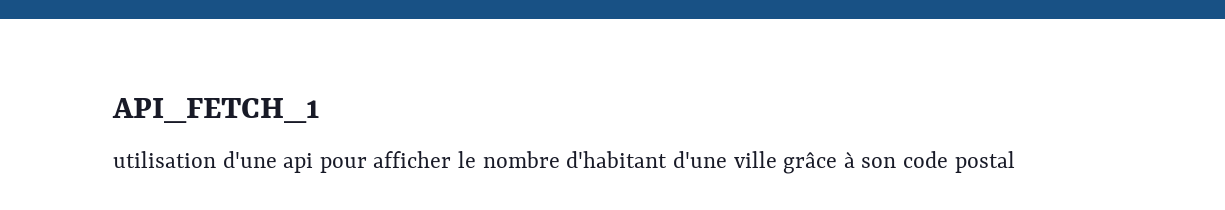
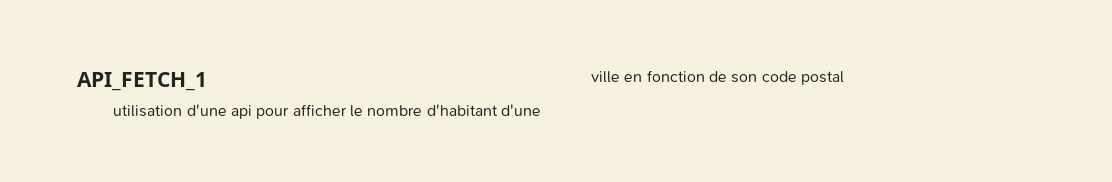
- utilisation d'une api pour afficher le nombre d'habitant d'une ville grâce à son code postal
+ utilisation d'une api pour afficher le nombre d'habitant d'une ville en fonction de son code postal

